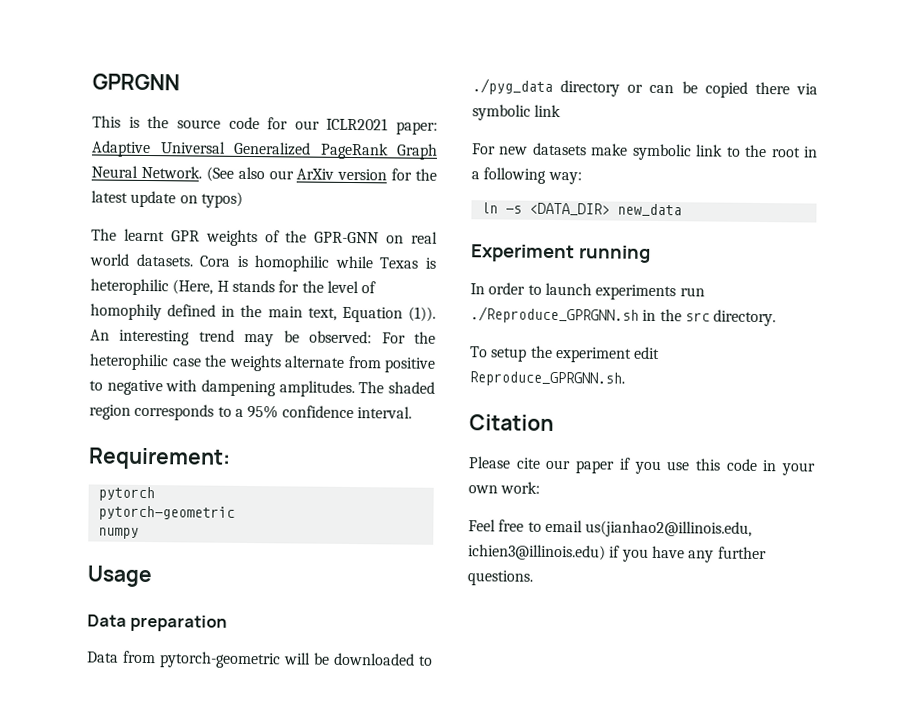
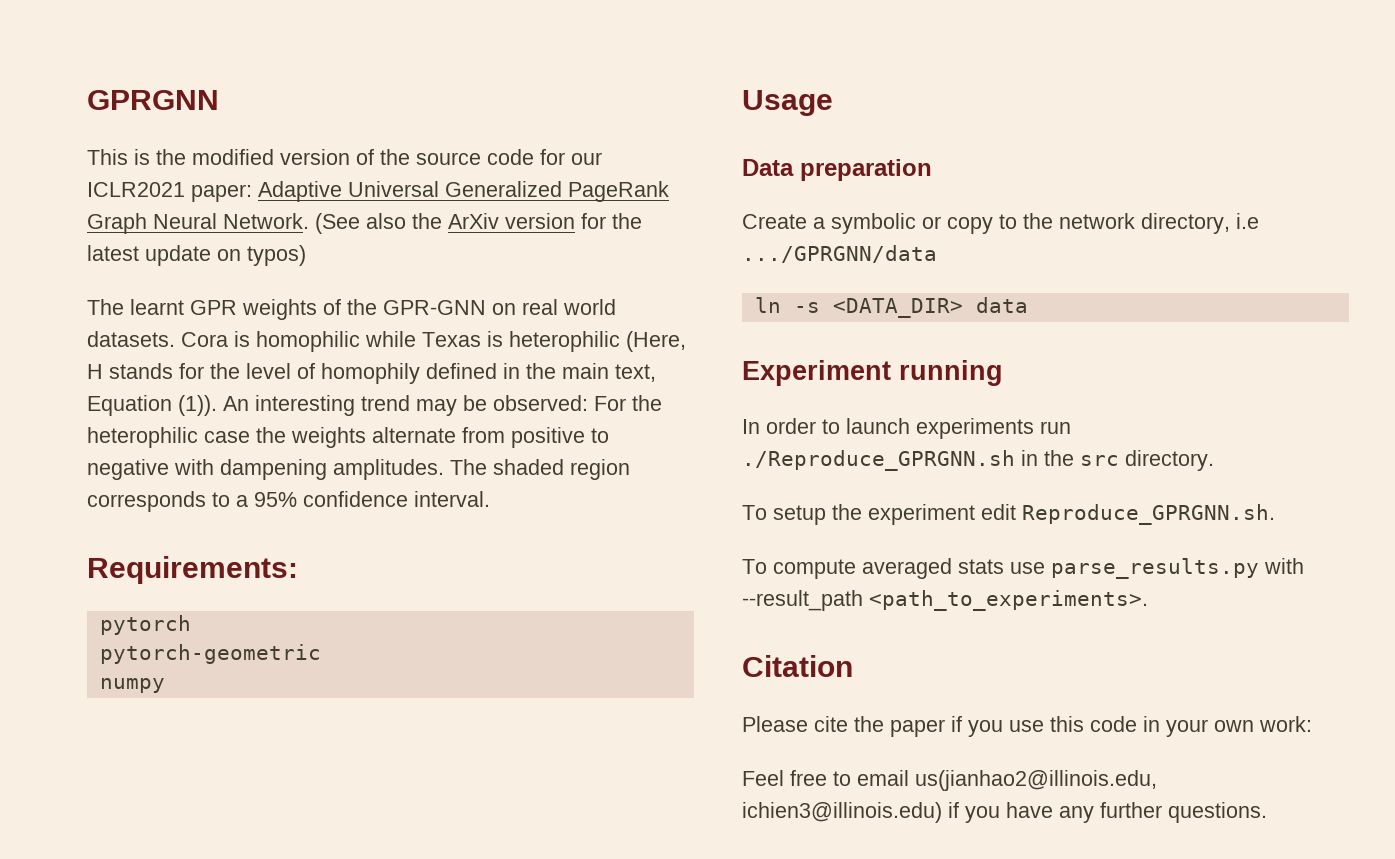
- This is the source code for our ICLR2021 paper: Adaptive Universal Generalized PageRank Graph Neural Network.
+ This is the modified version of the source code for our ICLR2021 paper: Adaptive Universal Generalized PageRank Graph Neural Network.
- (See also our ArXiv version for the latest update on typos)
+ (See also the ArXiv version for the latest update on typos)
- Requirement:
+ Requirements:
- Data from pytorch-geometric will be downloaded to ./pyg_data directory or can be copied there via symbolic link
- For new datasets make symbolic link to the root in a following way:
+ Create a symbolic or copy to the network directory, i.e .../GPRGNN/data
- ln -s <DATA_DIR> new_data
+ ln -s <DATA_DIR> data
+ To compute averaged stats use parse_results.py with --result_path <path_to_experiments>.
- Please cite our paper if you use this code in your own work:
+ Please cite the paper if you use this code in your own work:

